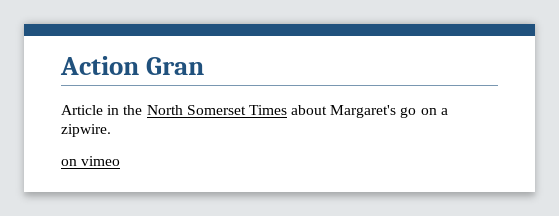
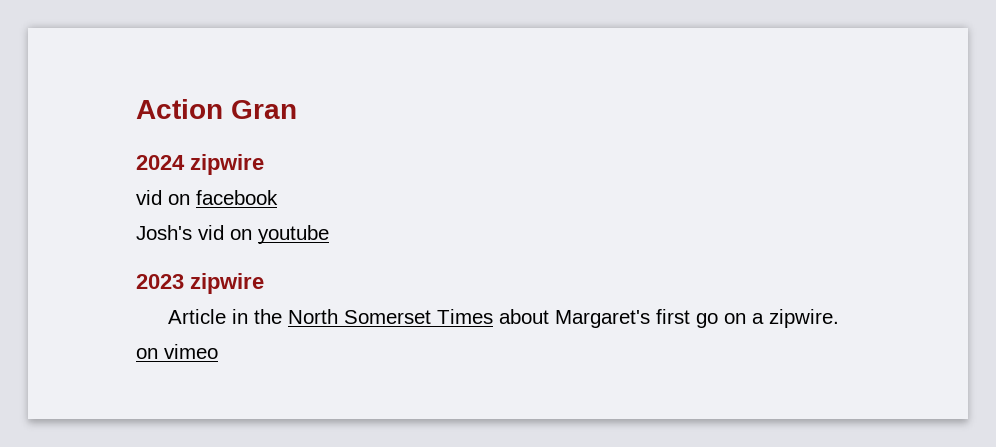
+ 2024 zipwire
+ vid on facebook
+ Josh's vid on youtube
+ 2023 zipwire
- Article in the North Somerset Times about Margaret's go on a zipwire.
+ Article in the North Somerset Times about Margaret's first go on a zipwire.

